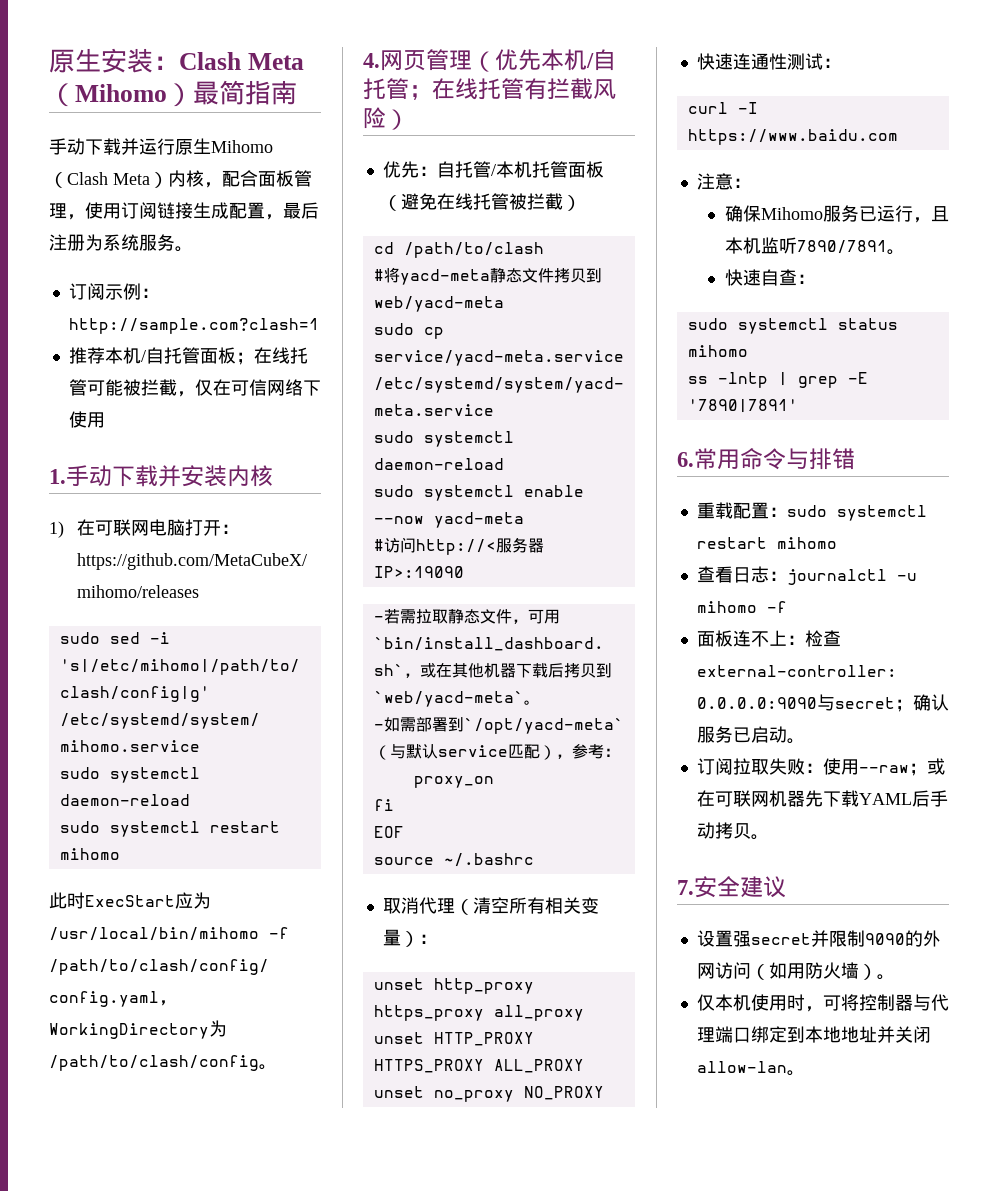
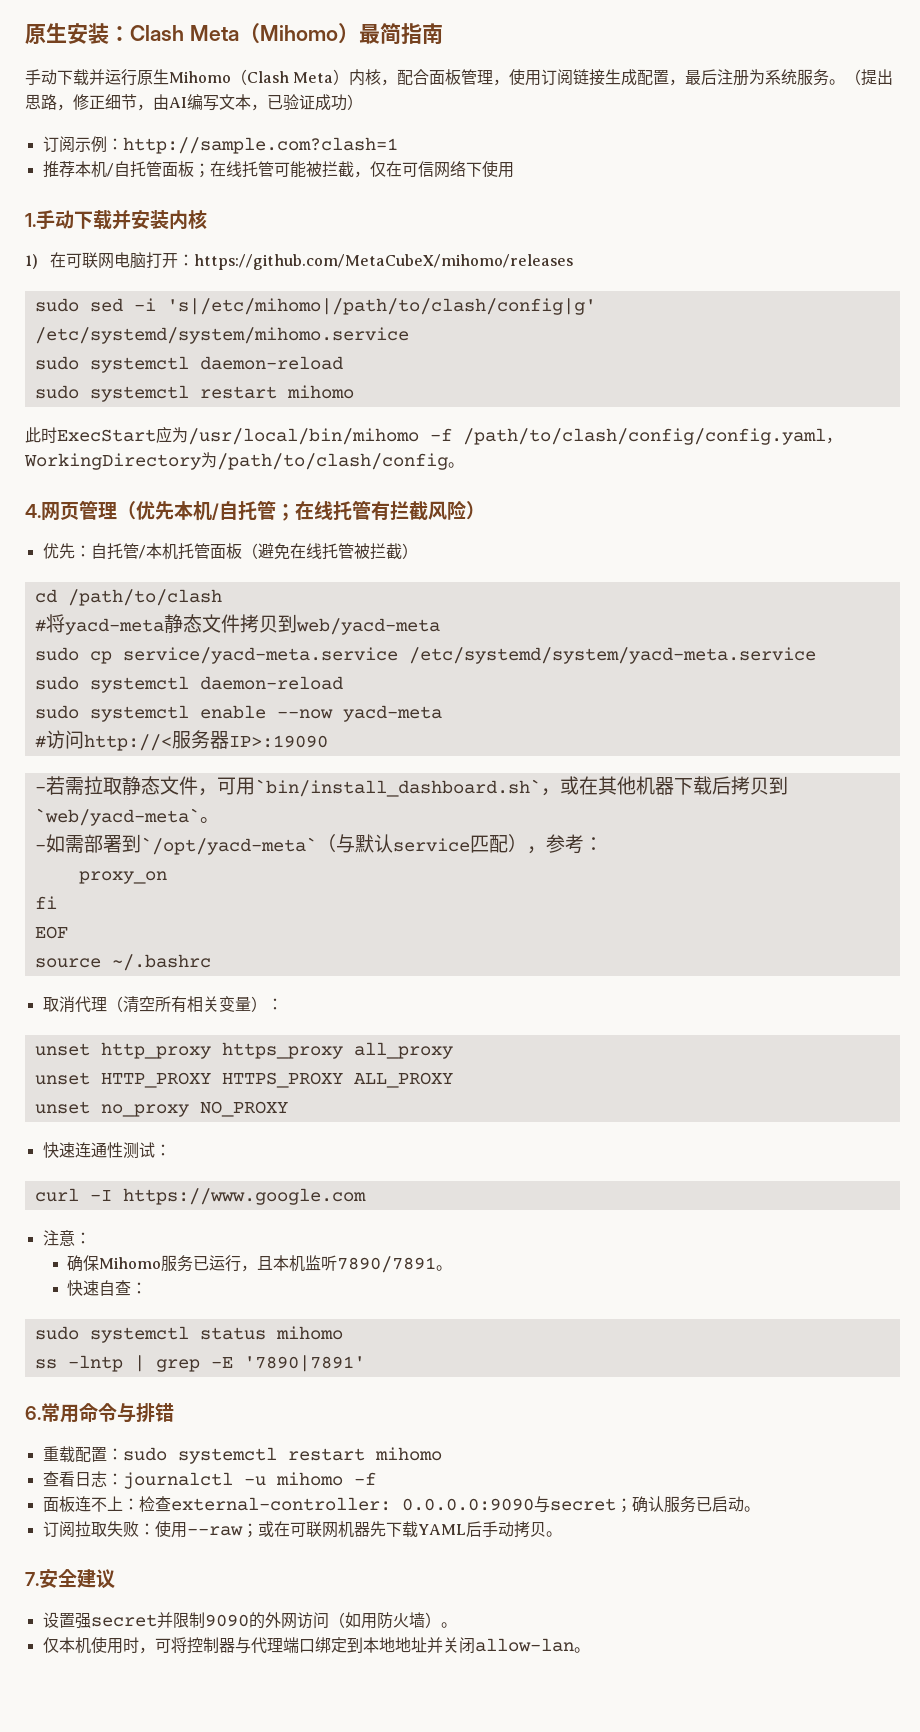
+ （提出思路，修正细节，由AI编写文本，已验证成功）
- curl -I https://www.baidu.com
+ curl -I https://www.google.com

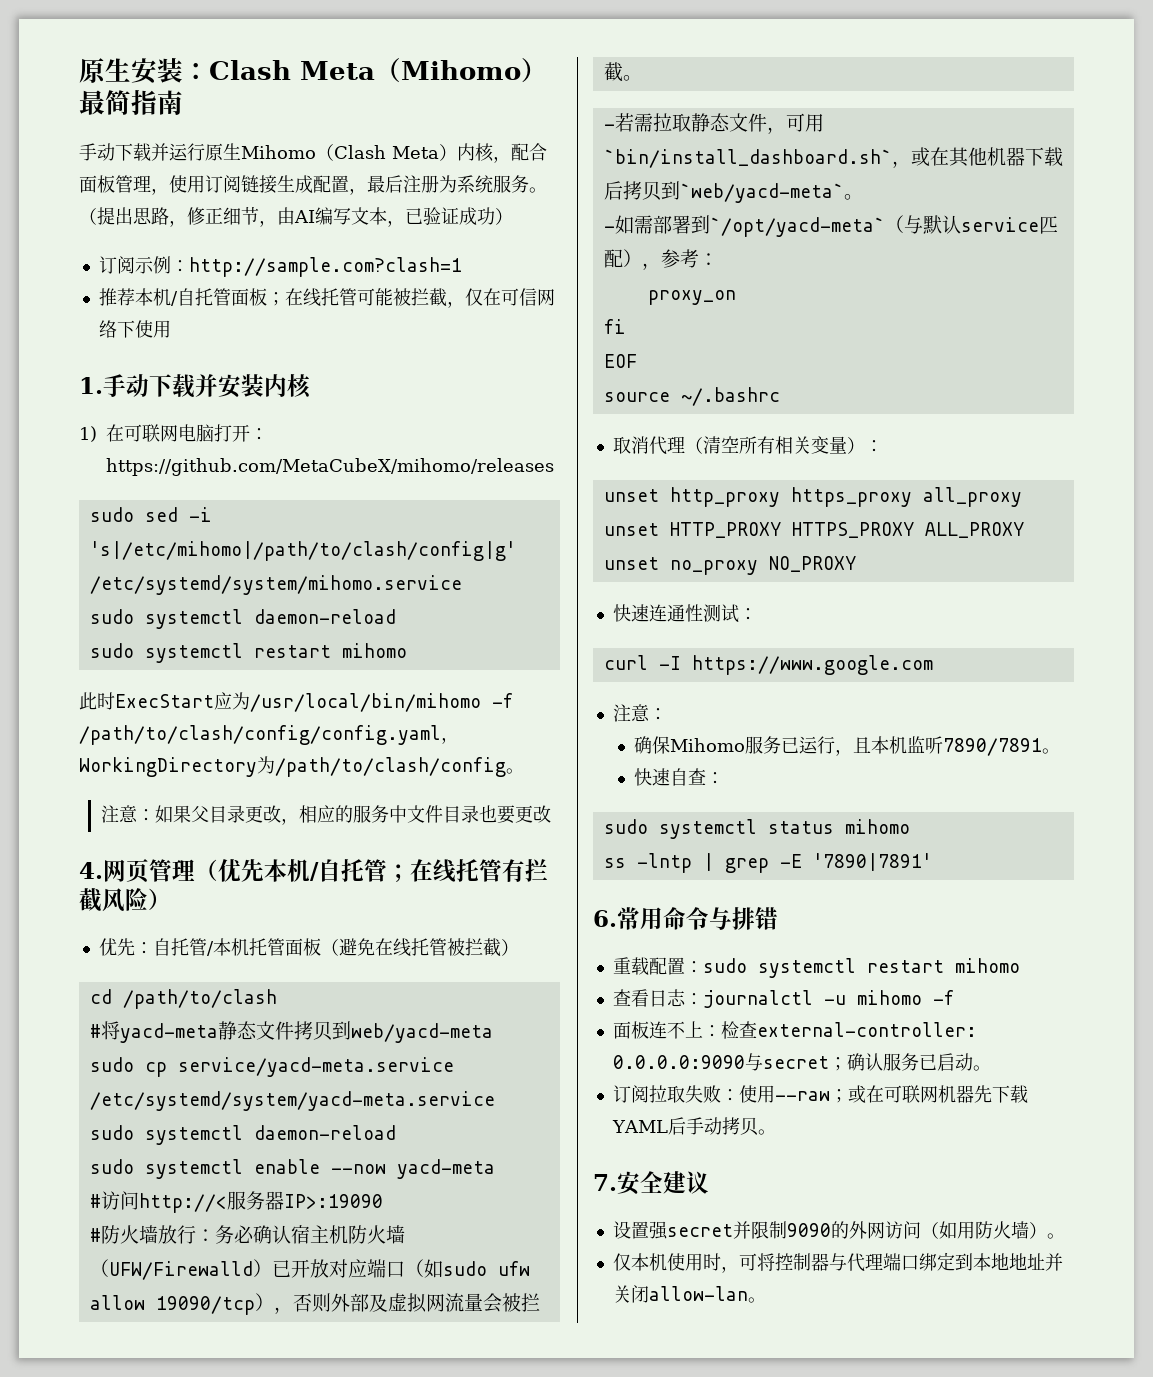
+ 注意：如果父目录更改，相应的服务中文件目录也要更改
+ #防火墙放行：务必确认宿主机防火墙（UFW/Firewalld）已开放对应端口（如sudo ufw allow 19090/tcp），否则外部及虚拟网流量会被拦截。

